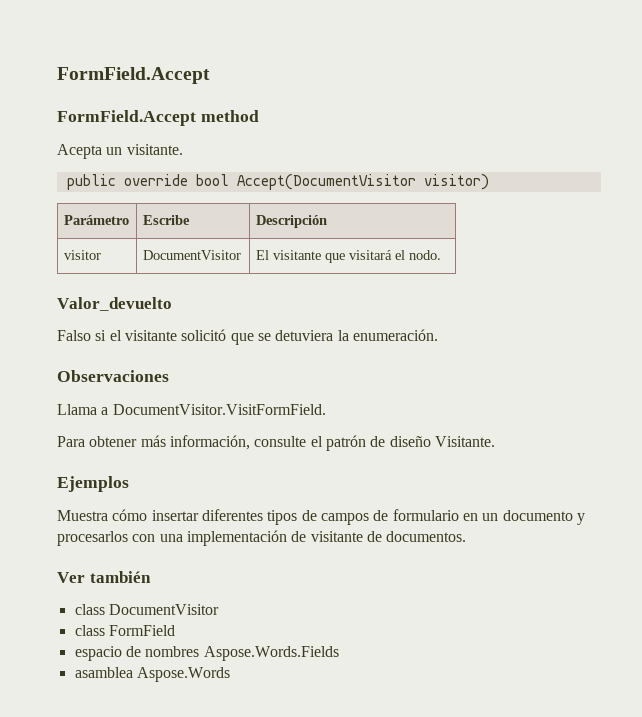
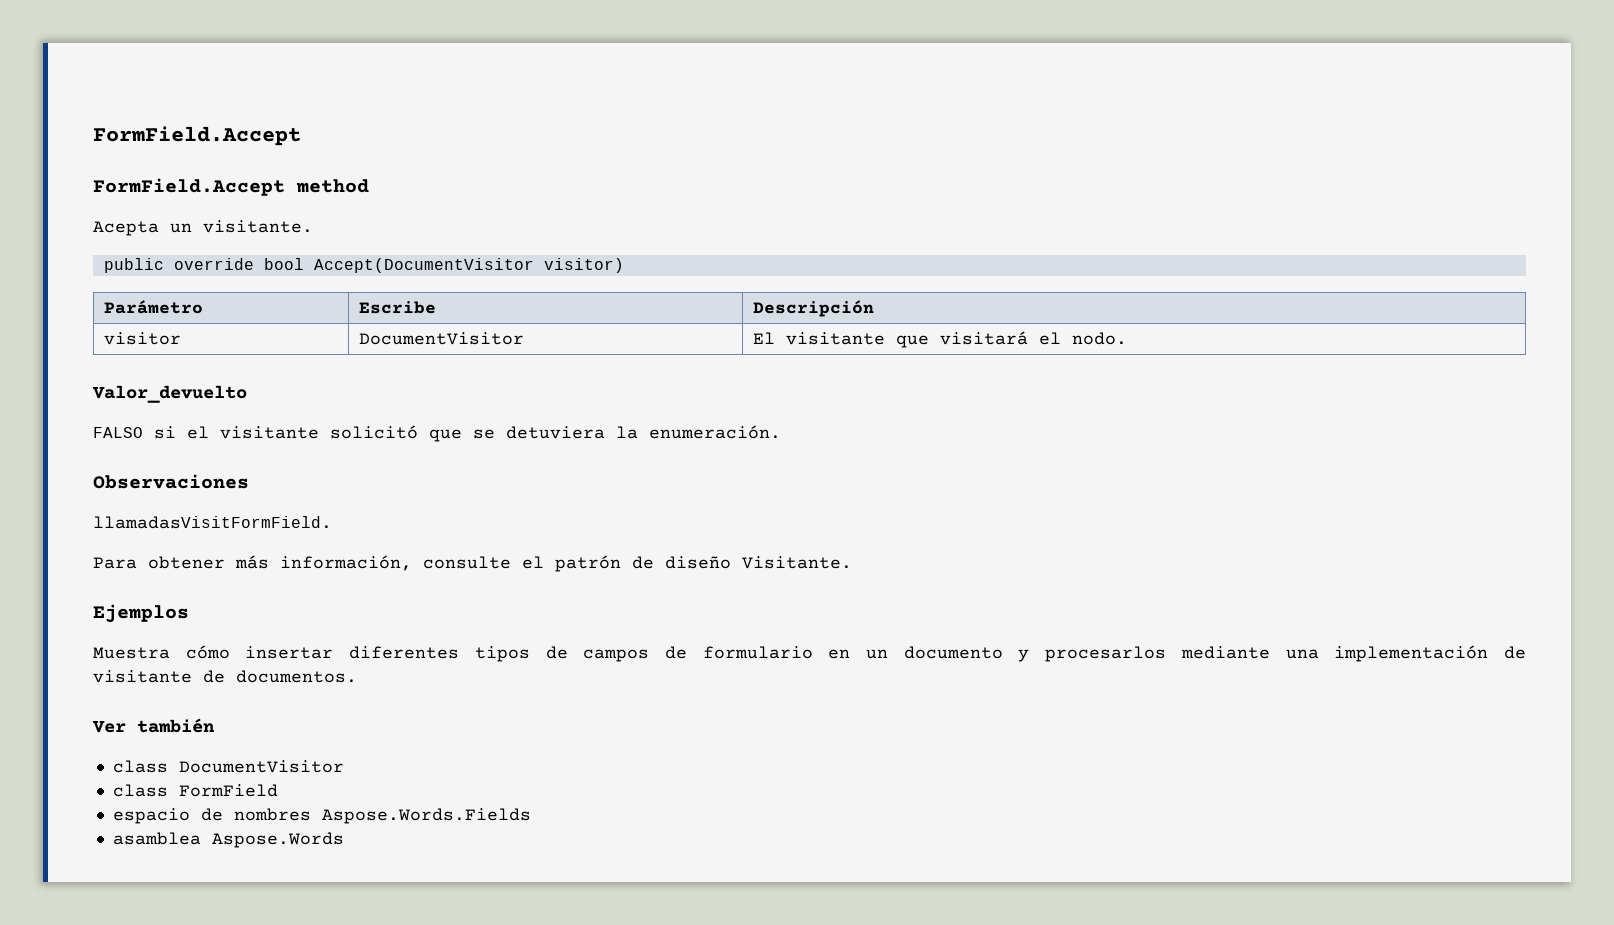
- Falso si el visitante solicitó que se detuviera la enumeración.
+ FALSO si el visitante solicitó que se detuviera la enumeración.
- Llama a DocumentVisitor.VisitFormField.
+ llamadasVisitFormField.
- Muestra cómo insertar diferentes tipos de campos de formulario en un documento y procesarlos con una implementación de visitante de documentos.
+ Muestra cómo insertar diferentes tipos de campos de formulario en un documento y procesarlos mediante una implementación de visitante de documentos.

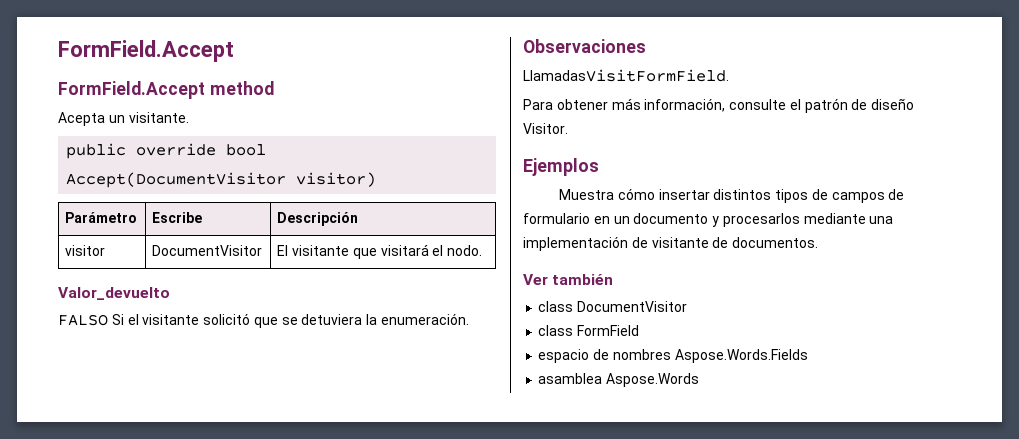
- FALSO si el visitante solicitó que se detuviera la enumeración.
+ FALSO Si el visitante solicitó que se detuviera la enumeración.
- llamadasVisitFormField.
+ LlamadasVisitFormField.
- Para obtener más información, consulte el patrón de diseño Visitante.
+ Para obtener más información, consulte el patrón de diseño Visitor.
- Muestra cómo insertar diferentes tipos de campos de formulario en un documento y procesarlos mediante una implementación de visitante de documentos.
+ Muestra cómo insertar distintos tipos de campos de formulario en un documento y procesarlos mediante una implementación de visitante de documentos.

